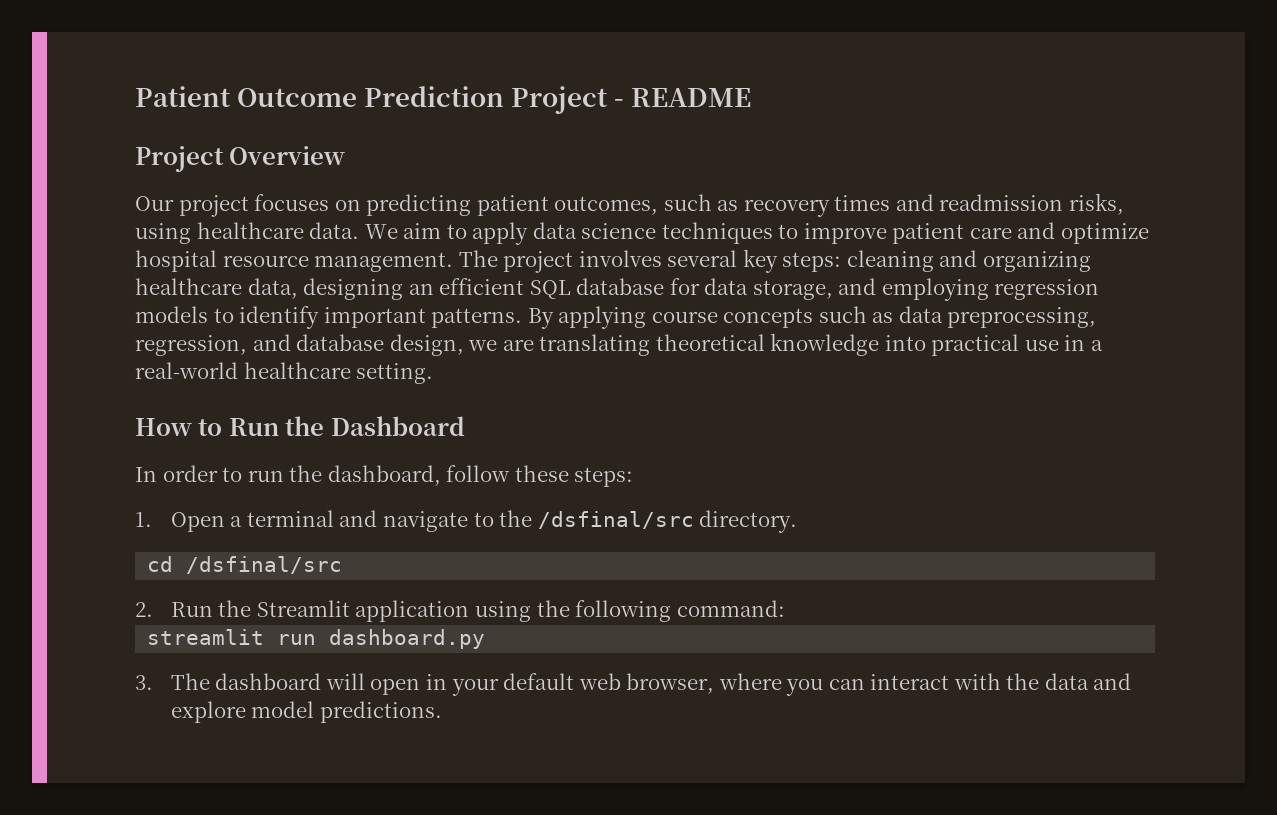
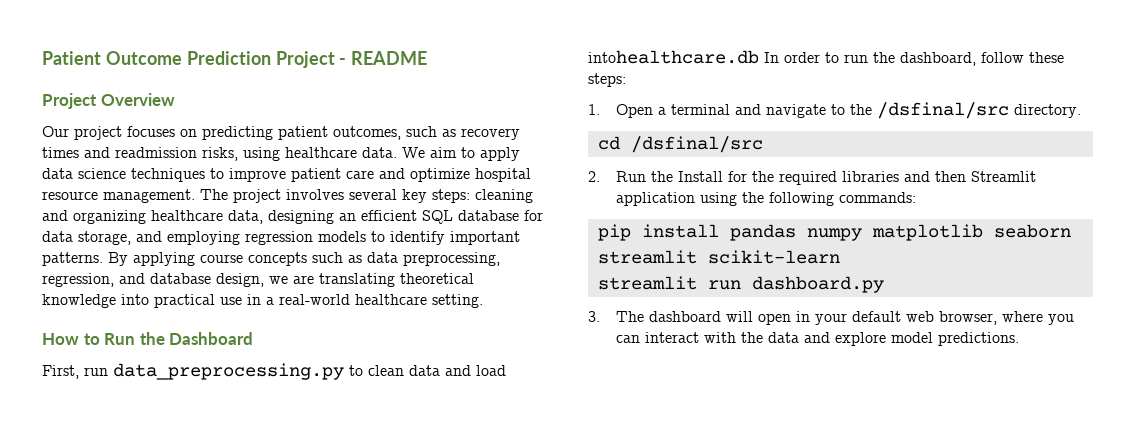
- In order to run the dashboard, follow these steps:
+ First, run data_preprocessing.py to clean data and load intohealthcare.db In order to run the dashboard, follow these steps:
- 2. Run the Streamlit application using the following command:
+ 2. Run the Install for the required libraries and then Streamlit application using the following commands:
+ pip install pandas numpy matplotlib seaborn streamlit scikit-learn

